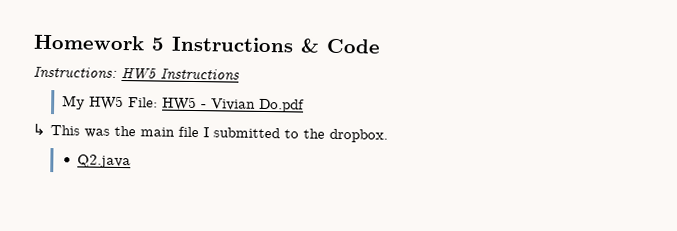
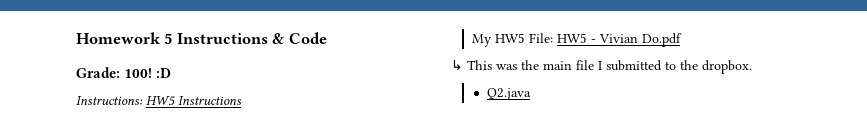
+ Grade: 100! :D

